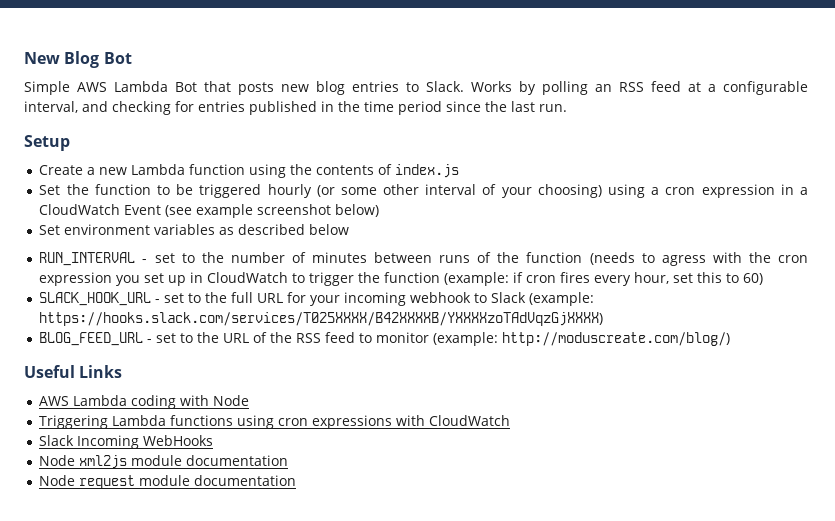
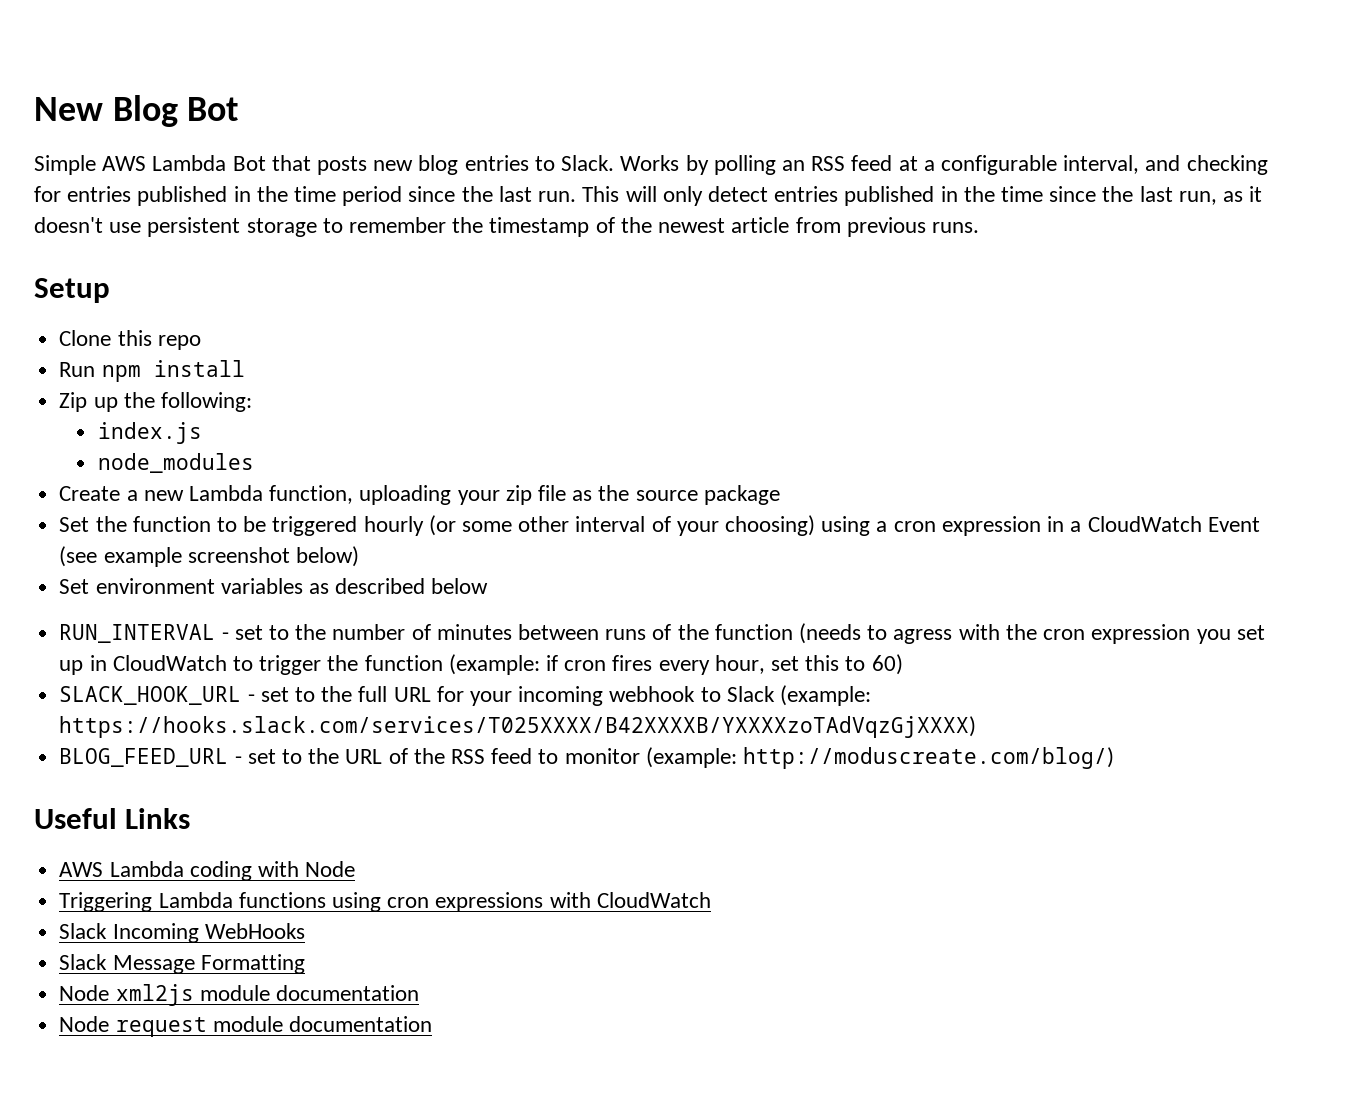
- Works by polling an RSS feed at a configurable interval, and checking for entries published in the time period since the last run.
+ Works by polling an RSS feed at a configurable interval, and checking for entries published in the time period since the last run. This will only detect entries published in the time since the last run, as it doesn't use persistent storage to remember the timestamp of the newest article from previous runs.
  Setup
- Create a new Lambda function using the contents of index.js
+ Clone this repo
+ Run npm install
+ Zip up the following:
+ index.js
+ node_modules
+ Create a new Lambda function, uploading your zip file as the source package
+ Slack Message Formatting

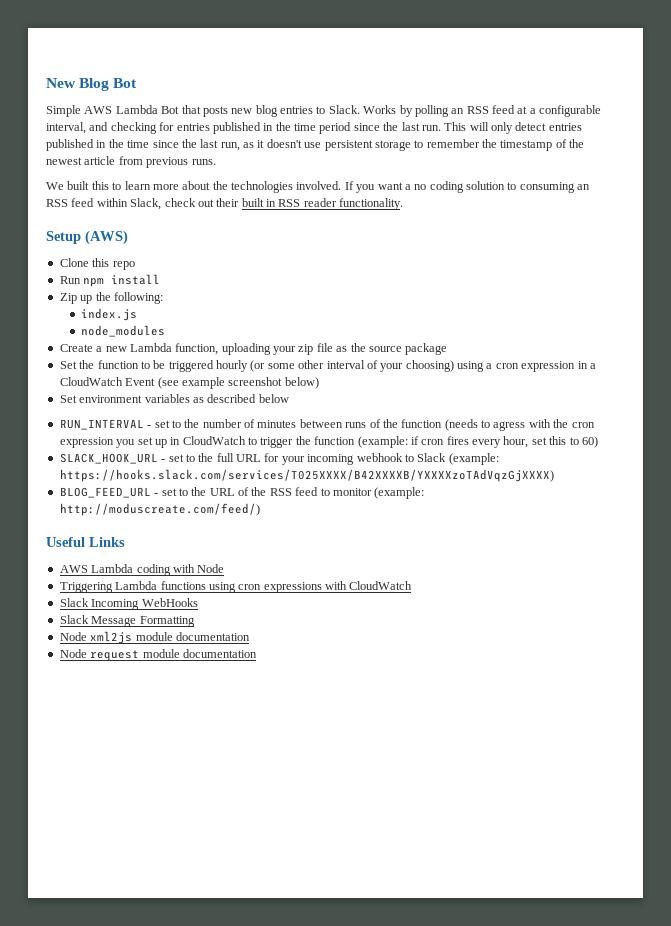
+ We built this to learn more about the technologies involved. If you want a no coding solution to consuming an RSS feed within Slack, check out their built in RSS reader functionality.
- Setup
+ Setup (AWS)
- BLOG_FEED_URL - set to the URL of the RSS feed to monitor (example: http://moduscreate.com/blog/)
+ BLOG_FEED_URL - set to the URL of the RSS feed to monitor (example: http://moduscreate.com/feed/)

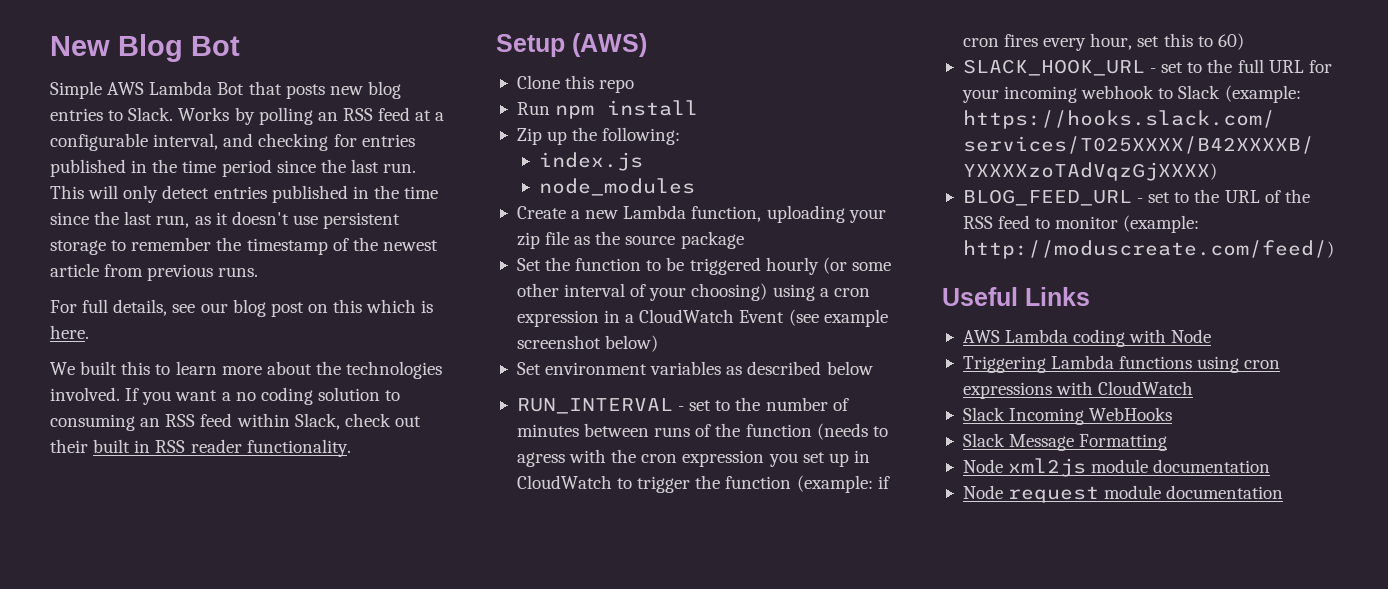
+ For full details, see our blog post on this which is here.

